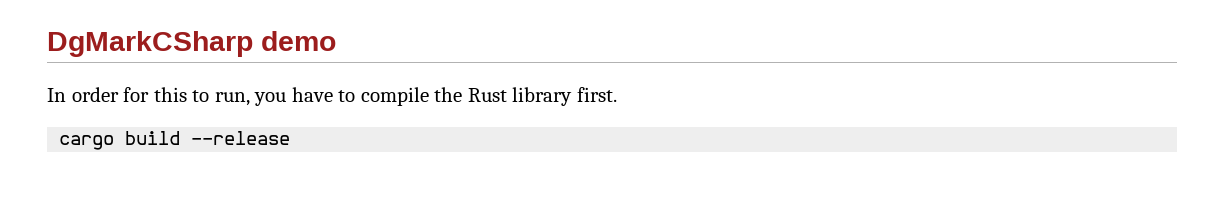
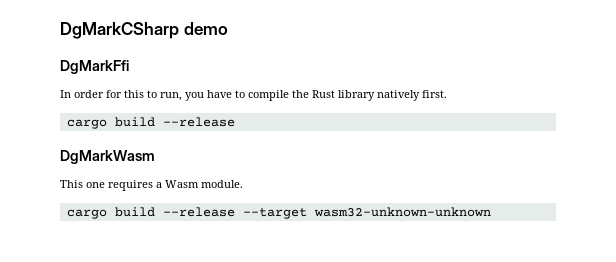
+ DgMarkFfi
- In order for this to run, you have to compile the Rust library first.
+ In order for this to run, you have to compile the Rust library natively first.
+ DgMarkWasm
+ This one requires a Wasm module.
+ cargo build --release --target wasm32-unknown-unknown

